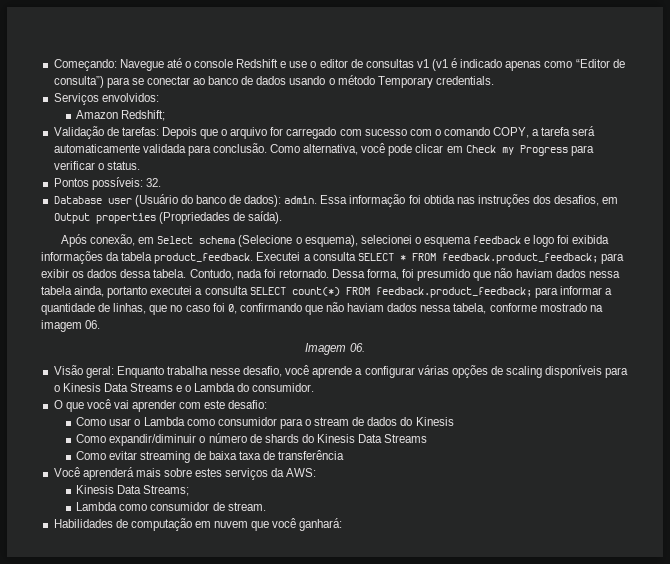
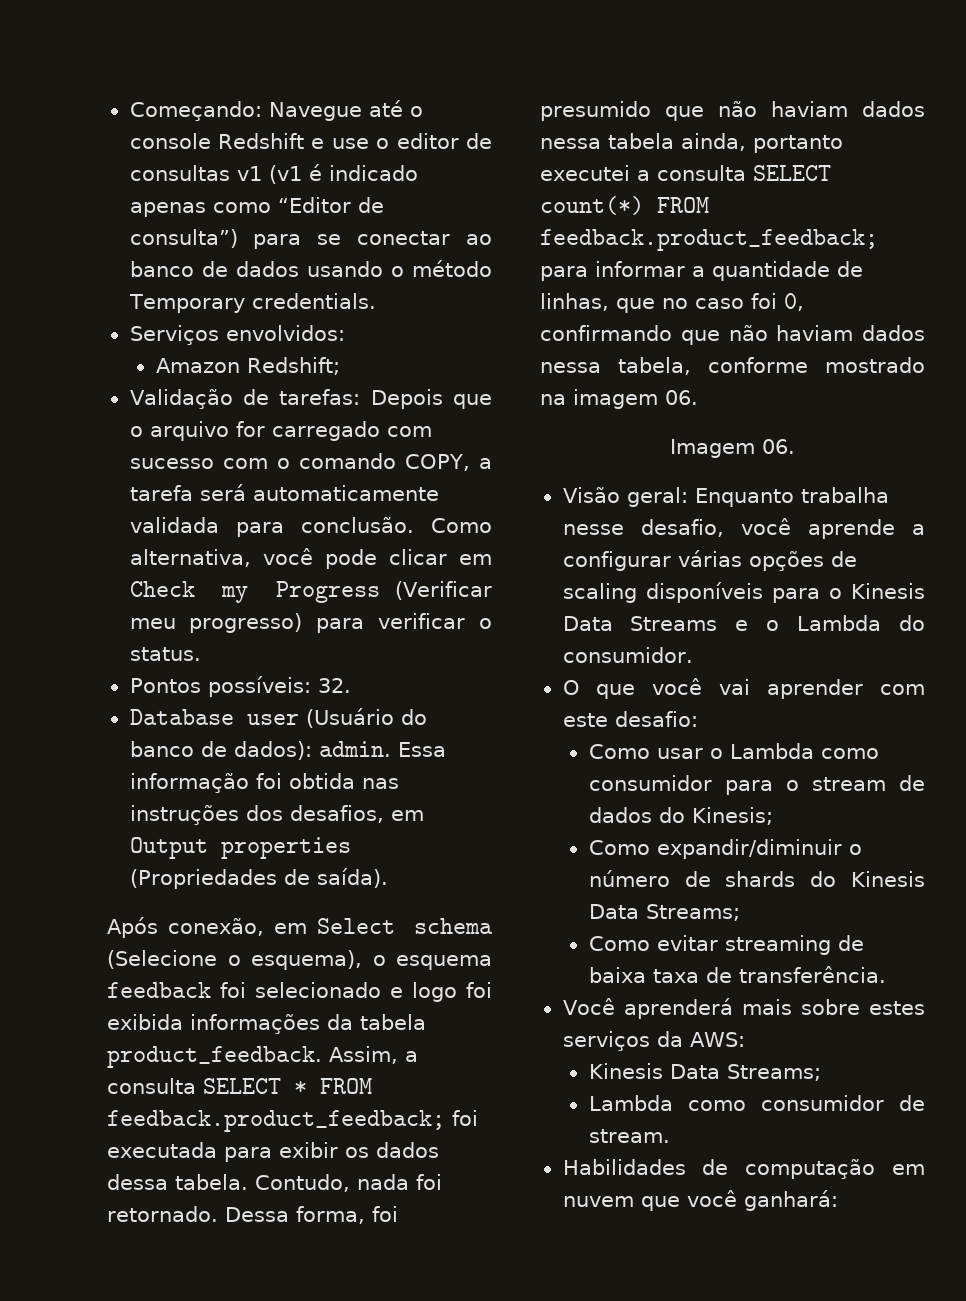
- Como alternativa, você pode clicar em Check my Progress para verificar o status.
+ Como alternativa, você pode clicar em Check my Progress (Verificar meu progresso) para verificar o status.
- Após conexão, em Select schema (Selecione o esquema), selecionei o esquema feedback e logo foi exibida informações da tabela product_feedback.
+ Após conexão, em Select schema (Selecione o esquema), o esquema feedback foi selecionado e logo foi exibida informações da tabela product_feedback.
- Executei a consulta SELECT * FROM feedback.product_feedback; para exibir os dados dessa tabela.
+ Assim, a consulta SELECT * FROM feedback.product_feedback; foi executada para exibir os dados dessa tabela.
- Como usar o Lambda como consumidor para o stream de dados do Kinesis
+ Como usar o Lambda como consumidor para o stream de dados do Kinesis;
- Como expandir/diminuir o número de shards do Kinesis Data Streams
+ Como expandir/diminuir o número de shards do Kinesis Data Streams;
- Como evitar streaming de baixa taxa de transferência
+ Como evitar streaming de baixa taxa de transferência.

